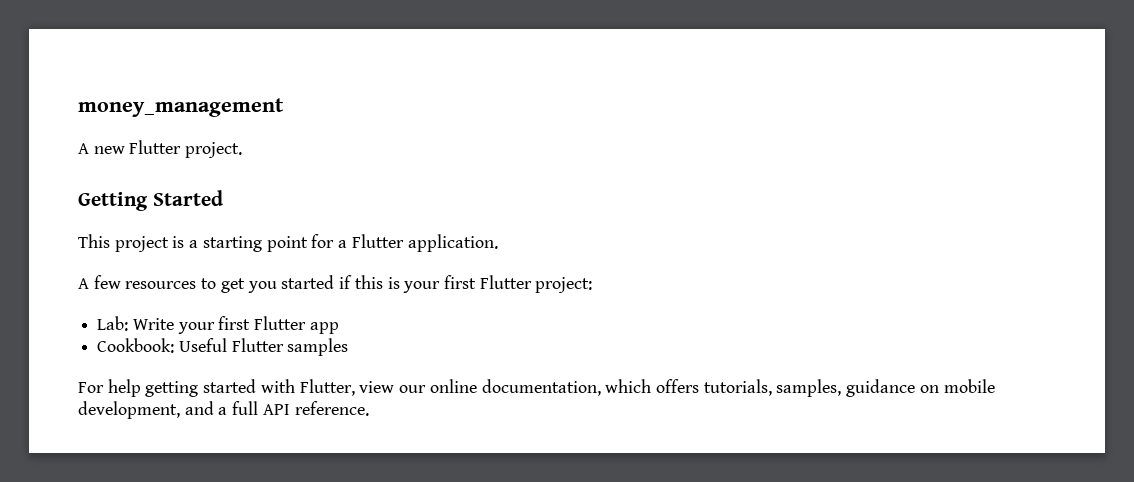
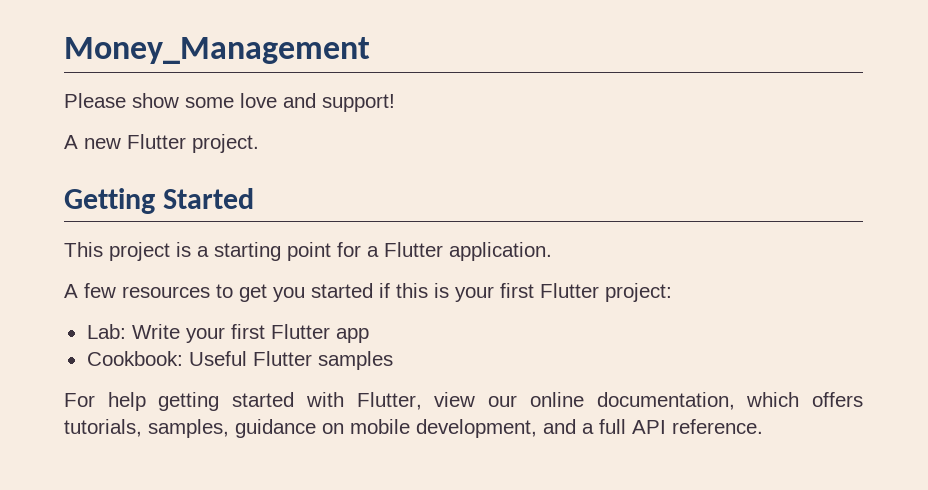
- money_management
+ Money_Management
+ Please show some love and support!

